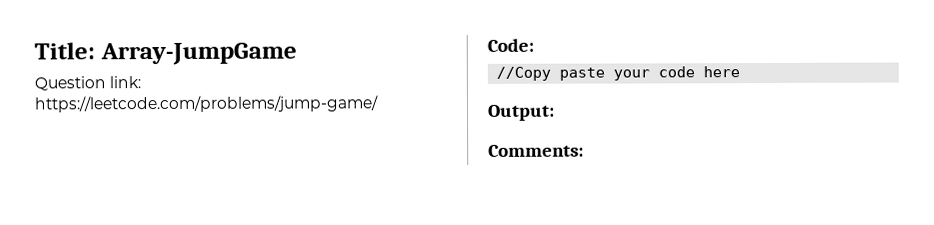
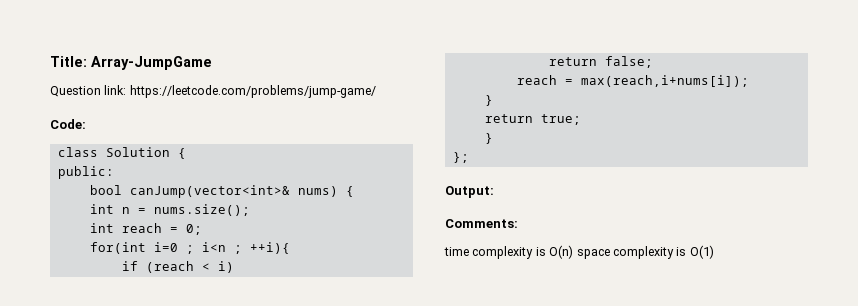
- //Copy paste your code here
+ class Solution {
+ public:
+ bool canJump(vector<int>& nums) {
+ int n = nums.size();
+ int reach = 0;
+ for(int i=0 ; i<n ; ++i){
+ if (reach < i)
+ return false;
+ reach = max(reach,i+nums[i]);
+ }
+ return true;
+ }
+ };
  Output:
  Comments:
+ time complexity is O(n) space complexity is O(1)

